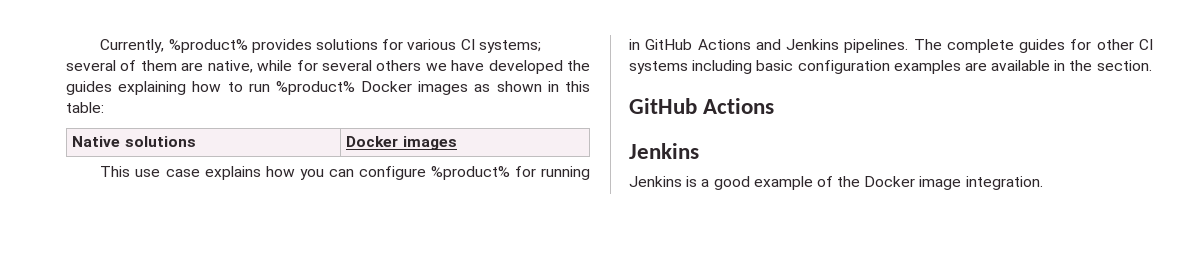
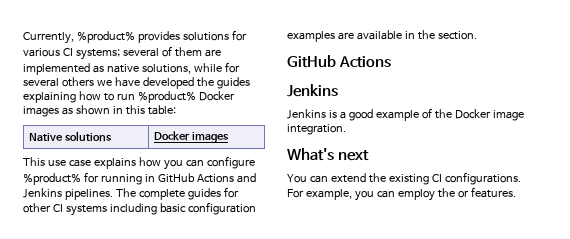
- Currently, %product% provides solutions for various CI systems; several of them are native, while for several others we have developed the guides explaining how to run %product% Docker images as shown in this table:
+ Currently, %product% provides solutions for various CI systems; several of them are implemented as native solutions, while for several others we have developed the guides explaining how to run %product% Docker images as shown in this table:
+ What's next
+ You can extend the existing CI configurations. For example, you can employ the or features.

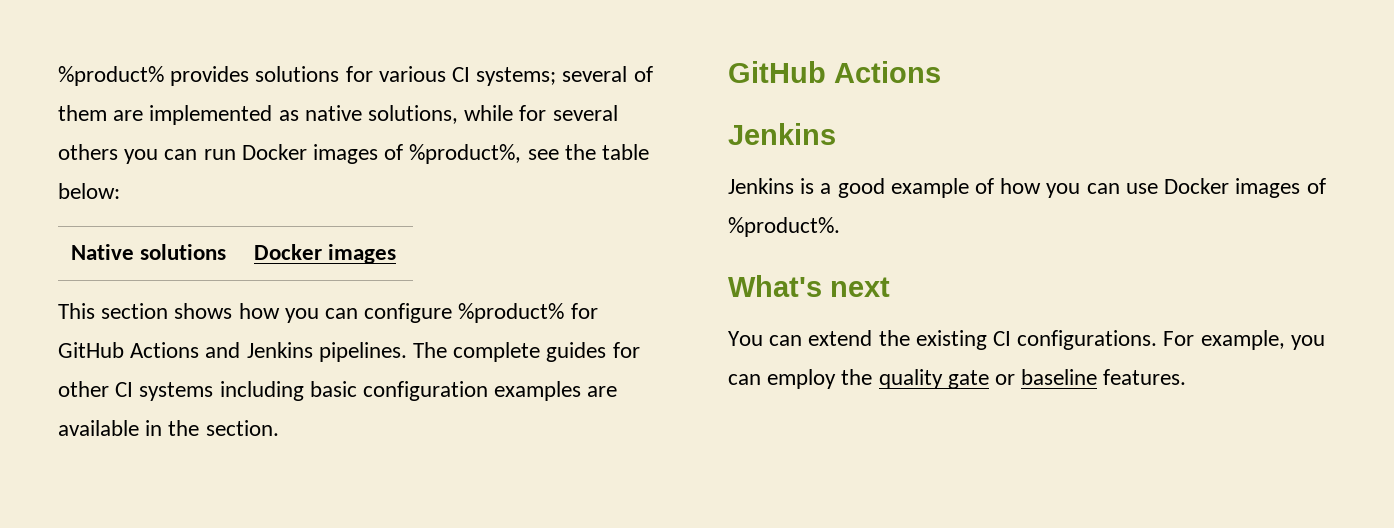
- Currently, %product% provides solutions for various CI systems; several of them are implemented as native solutions, while for several others we have developed the guides explaining how to run %product% Docker images as shown in this table:
+ %product% provides solutions for various CI systems; several of them are implemented as native solutions, while for several others you can run Docker images of %product%, see the table below:
- This use case explains how you can configure %product% for running in GitHub Actions and Jenkins pipelines.
+ This section shows how you can configure %product% for GitHub Actions and Jenkins pipelines.
- Jenkins is a good example of the Docker image integration.
+ Jenkins is a good example of how you can use Docker images of %product%.
- For example, you can employ the or features.
+ For example, you can employ the quality gate or baseline features.

